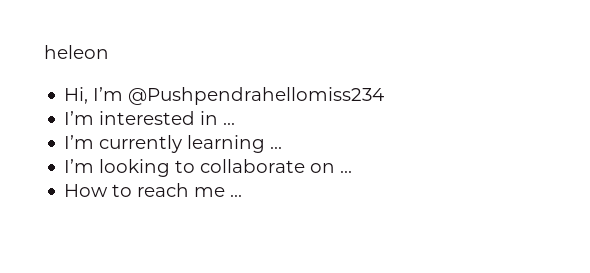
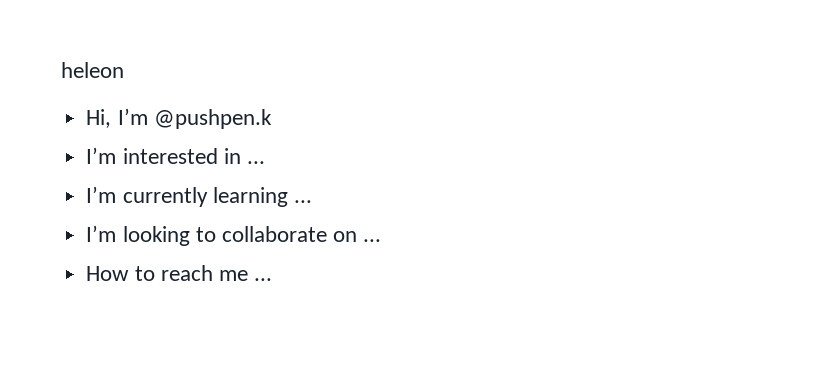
- Hi, I’m @Pushpendrahellomiss234
+ Hi, I’m @pushpen.k

